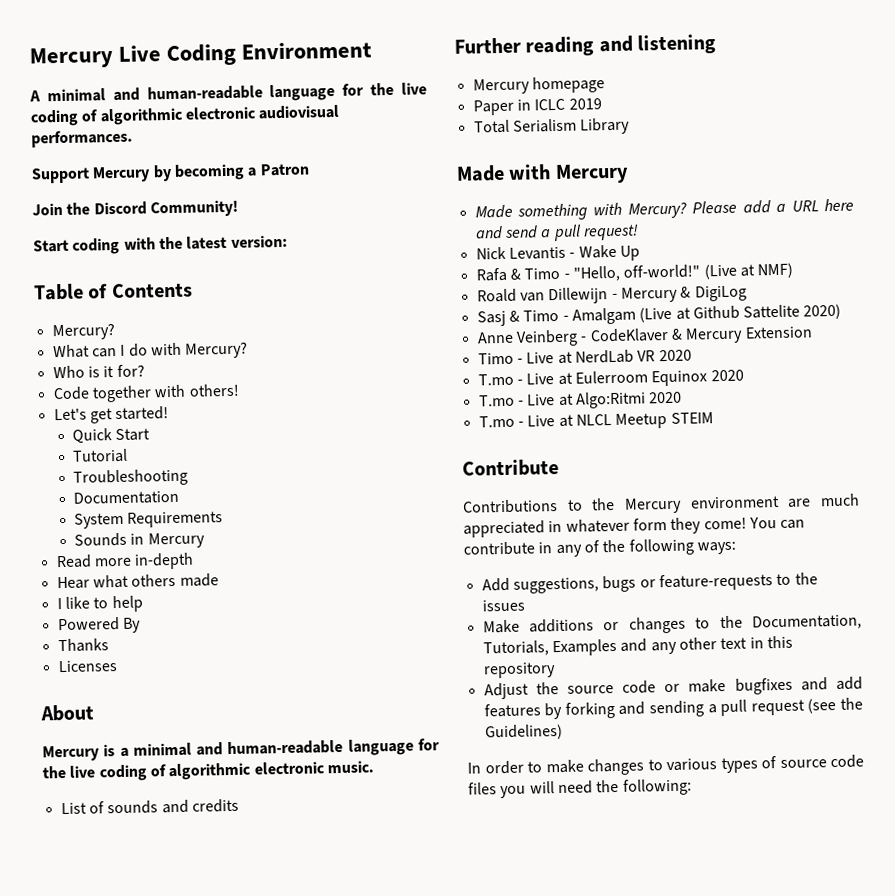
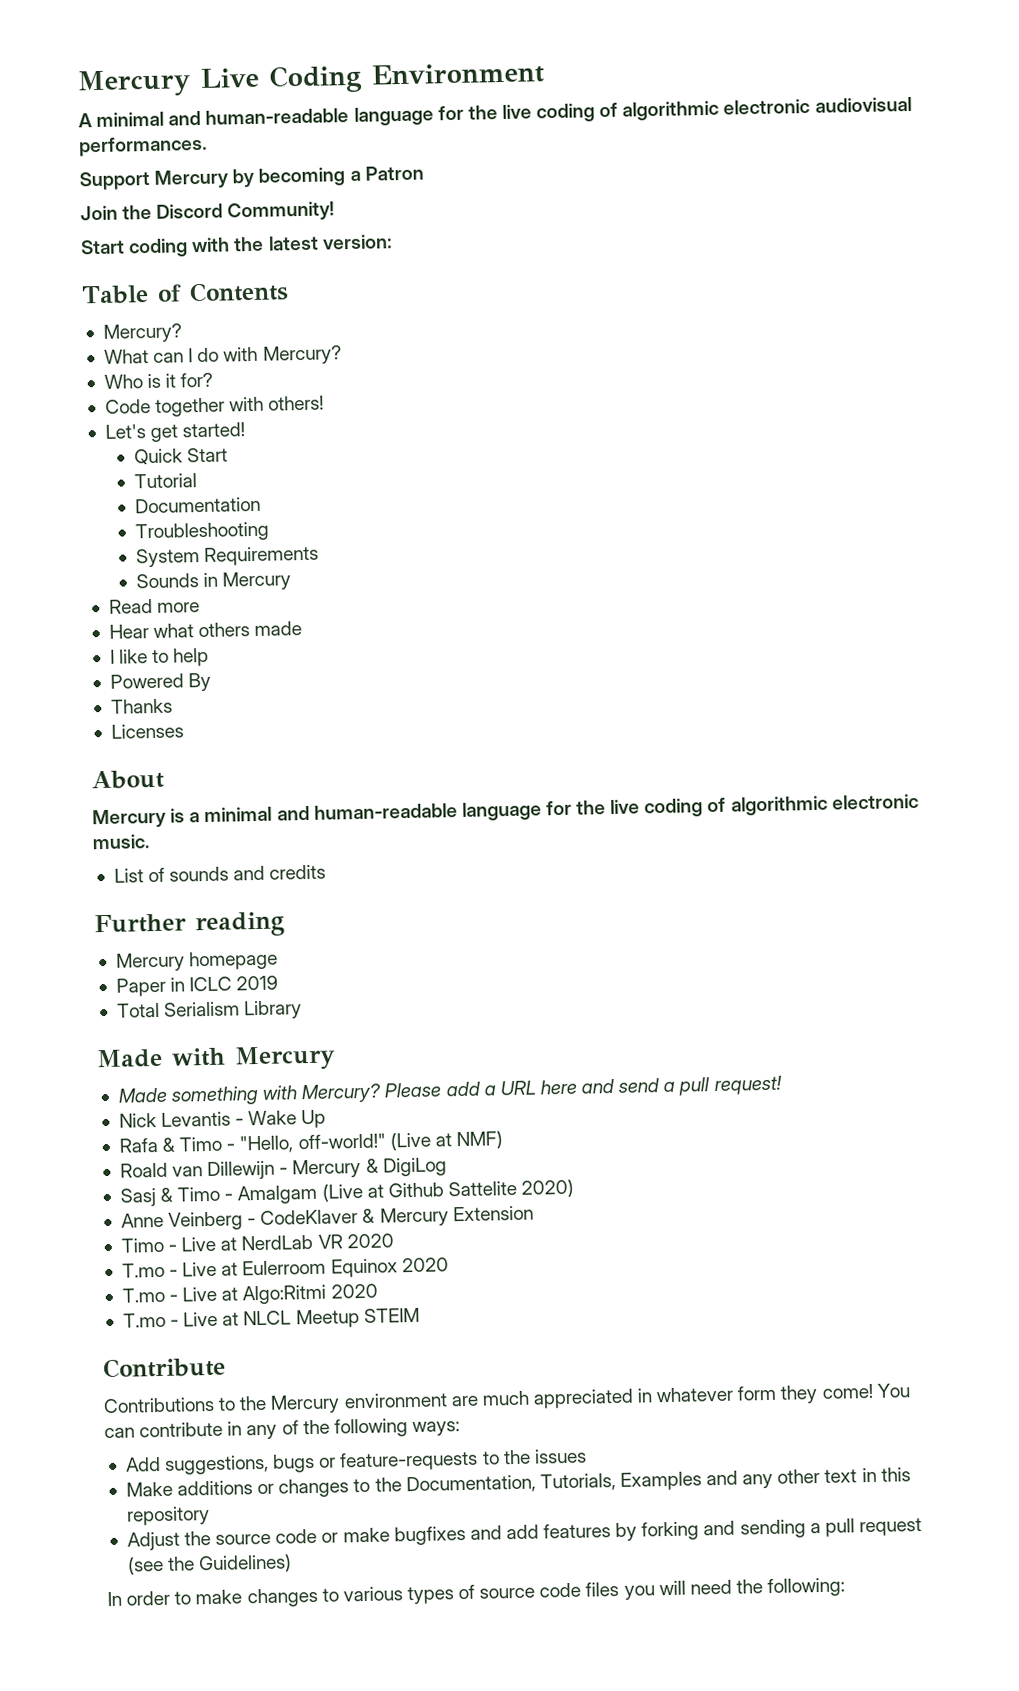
+ Documentation
- Documentation
- Read more in-depth
+ Read more
- Further reading and listening
+ Further reading

